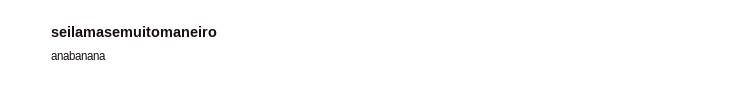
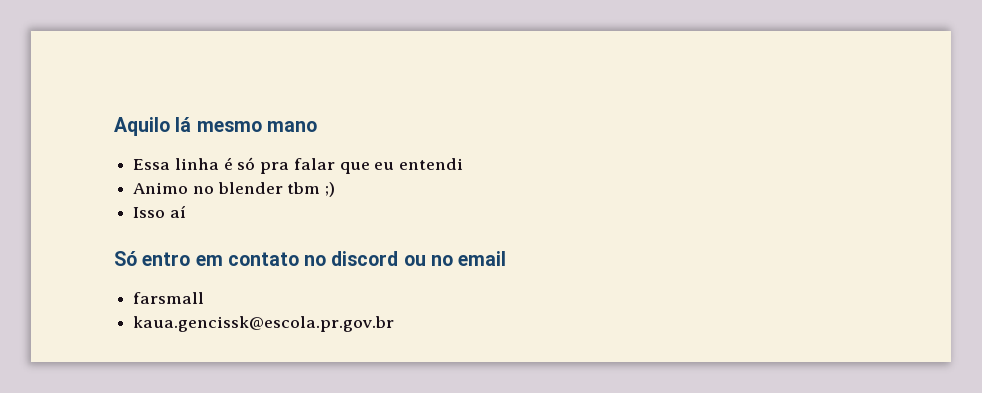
- seilamasemuitomaneiro
- anabanana
+ Aquilo lá mesmo mano
+ Essa linha é só pra falar que eu entendi
+ Animo no blender tbm ;)
+ Isso aí
+ Só entro em contato no discord ou no email
+ farsmall
+ kaua.gencissk@escola.pr.gov.br

